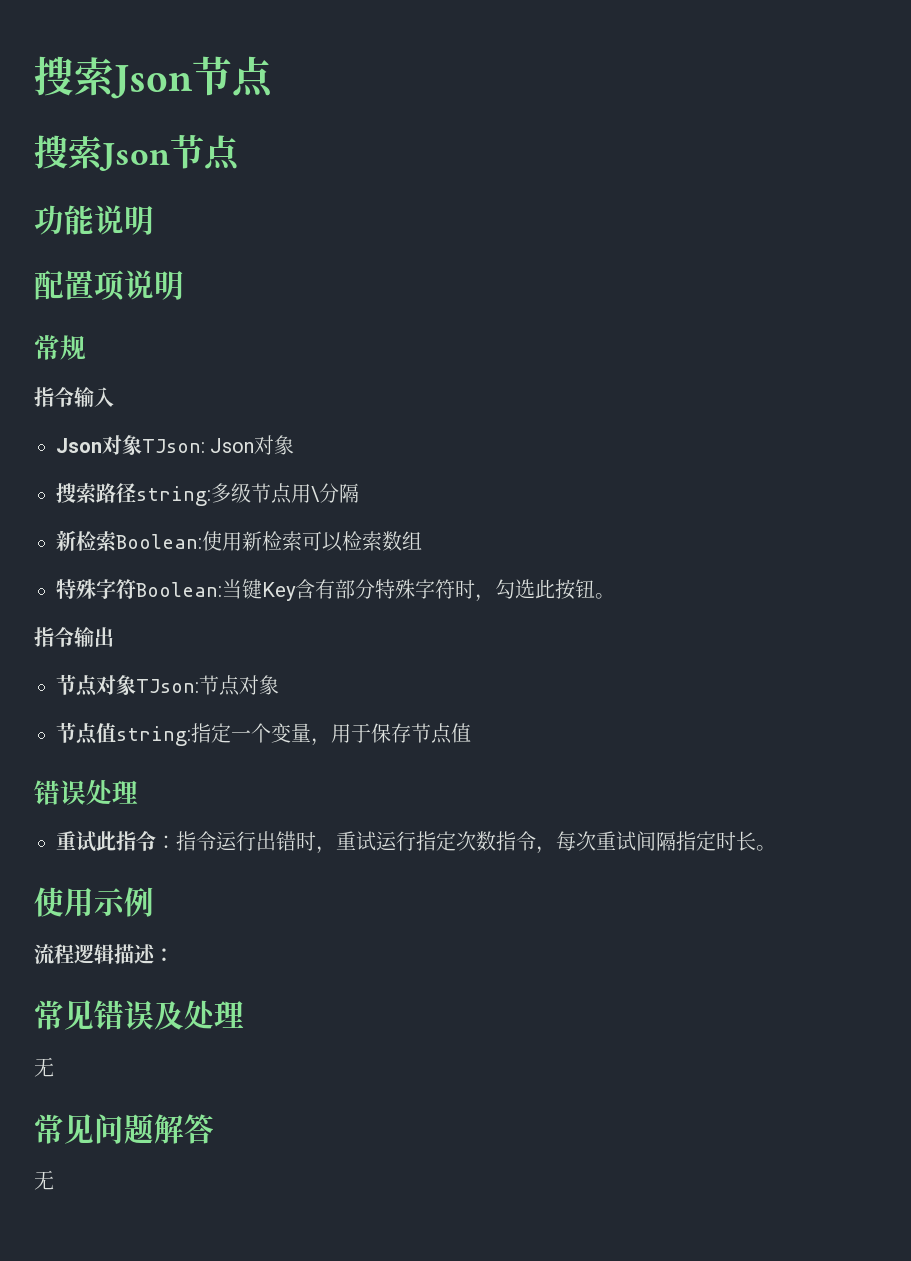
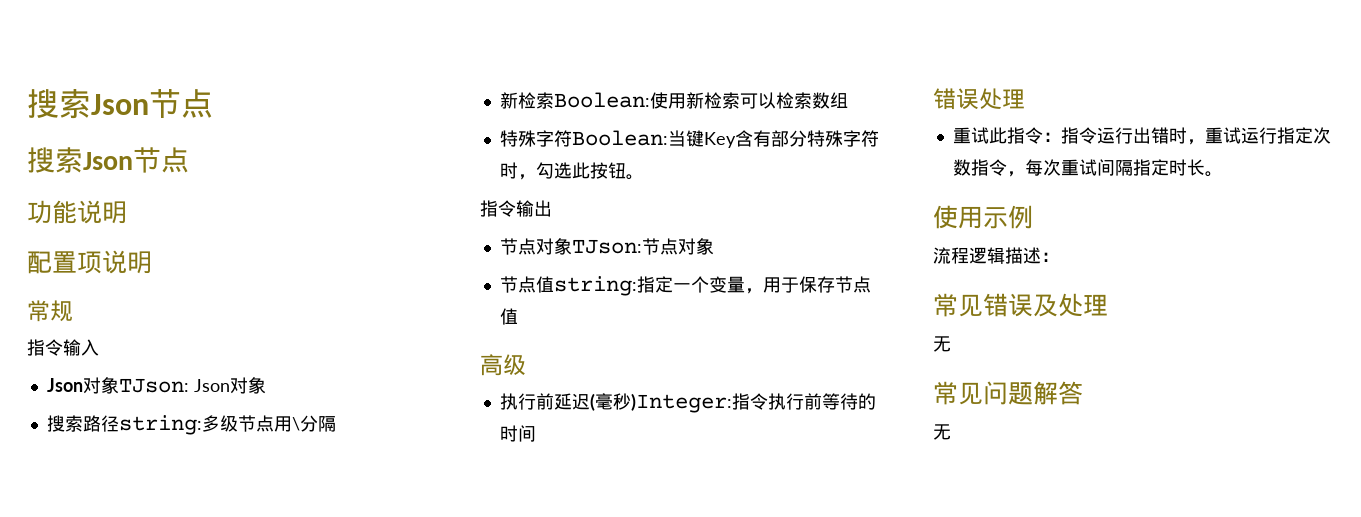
+ 高级
+ 执行前延迟(毫秒)Integer:指令执行前等待的时间

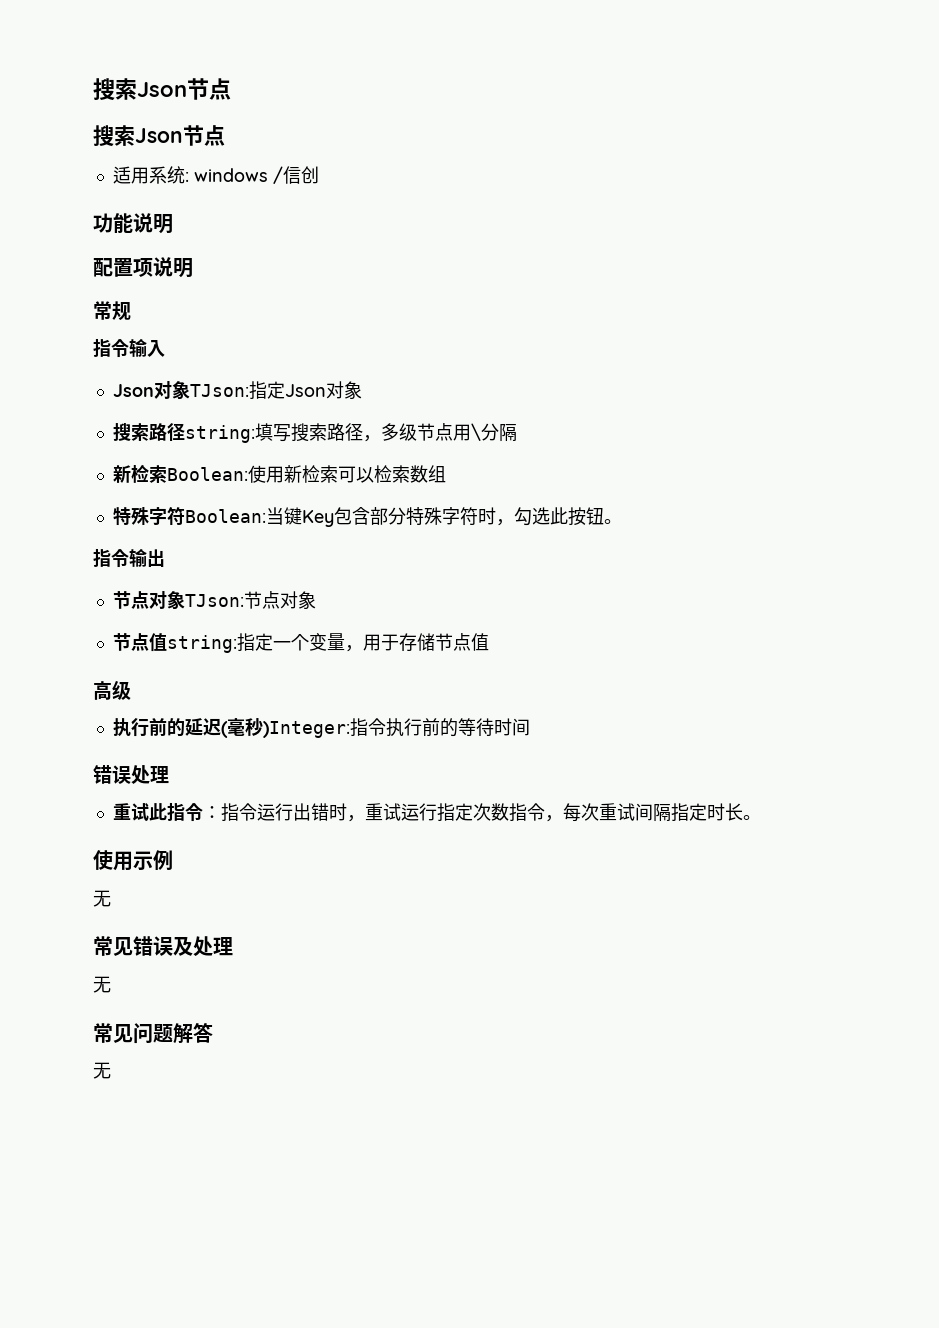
+ 适用系统: windows /信创
- Json对象TJson: Json对象
+ Json对象TJson:指定Json对象
- 搜索路径string:多级节点用\分隔
+ 搜索路径string:填写搜索路径，多级节点用\分隔
- 特殊字符Boolean:当键Key含有部分特殊字符时，勾选此按钮。
+ 特殊字符Boolean:当键Key包含部分特殊字符时，勾选此按钮。
- 节点值string:指定一个变量，用于保存节点值
+ 节点值string:指定一个变量，用于存储节点值
- 执行前延迟(毫秒)Integer:指令执行前等待的时间
+ 执行前的延迟(毫秒)Integer:指令执行前的等待时间
  使用示例
- 流程逻辑描述：
+ 无

